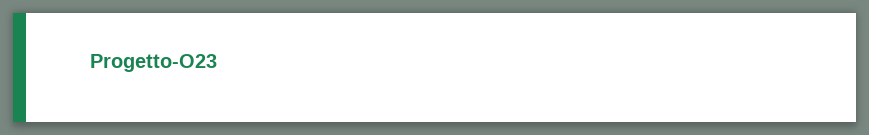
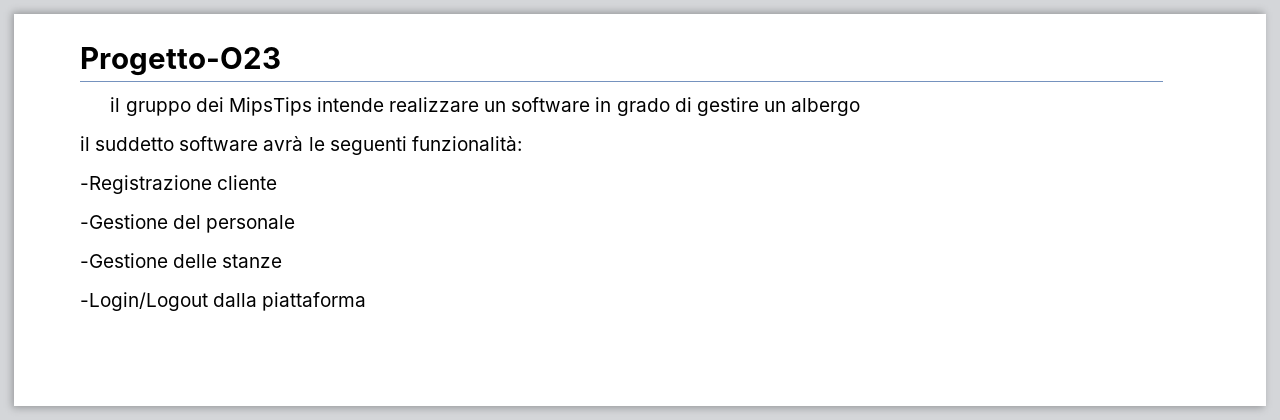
+ il gruppo dei MipsTips intende realizzare un software in grado di gestire un albergo
+ il suddetto software avrà le seguenti funzionalità:
+ -Registrazione cliente
+ -Gestione del personale
+ -Gestione delle stanze
+ -Login/Logout dalla piattaforma

